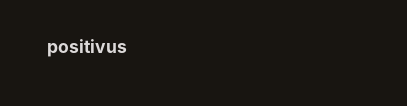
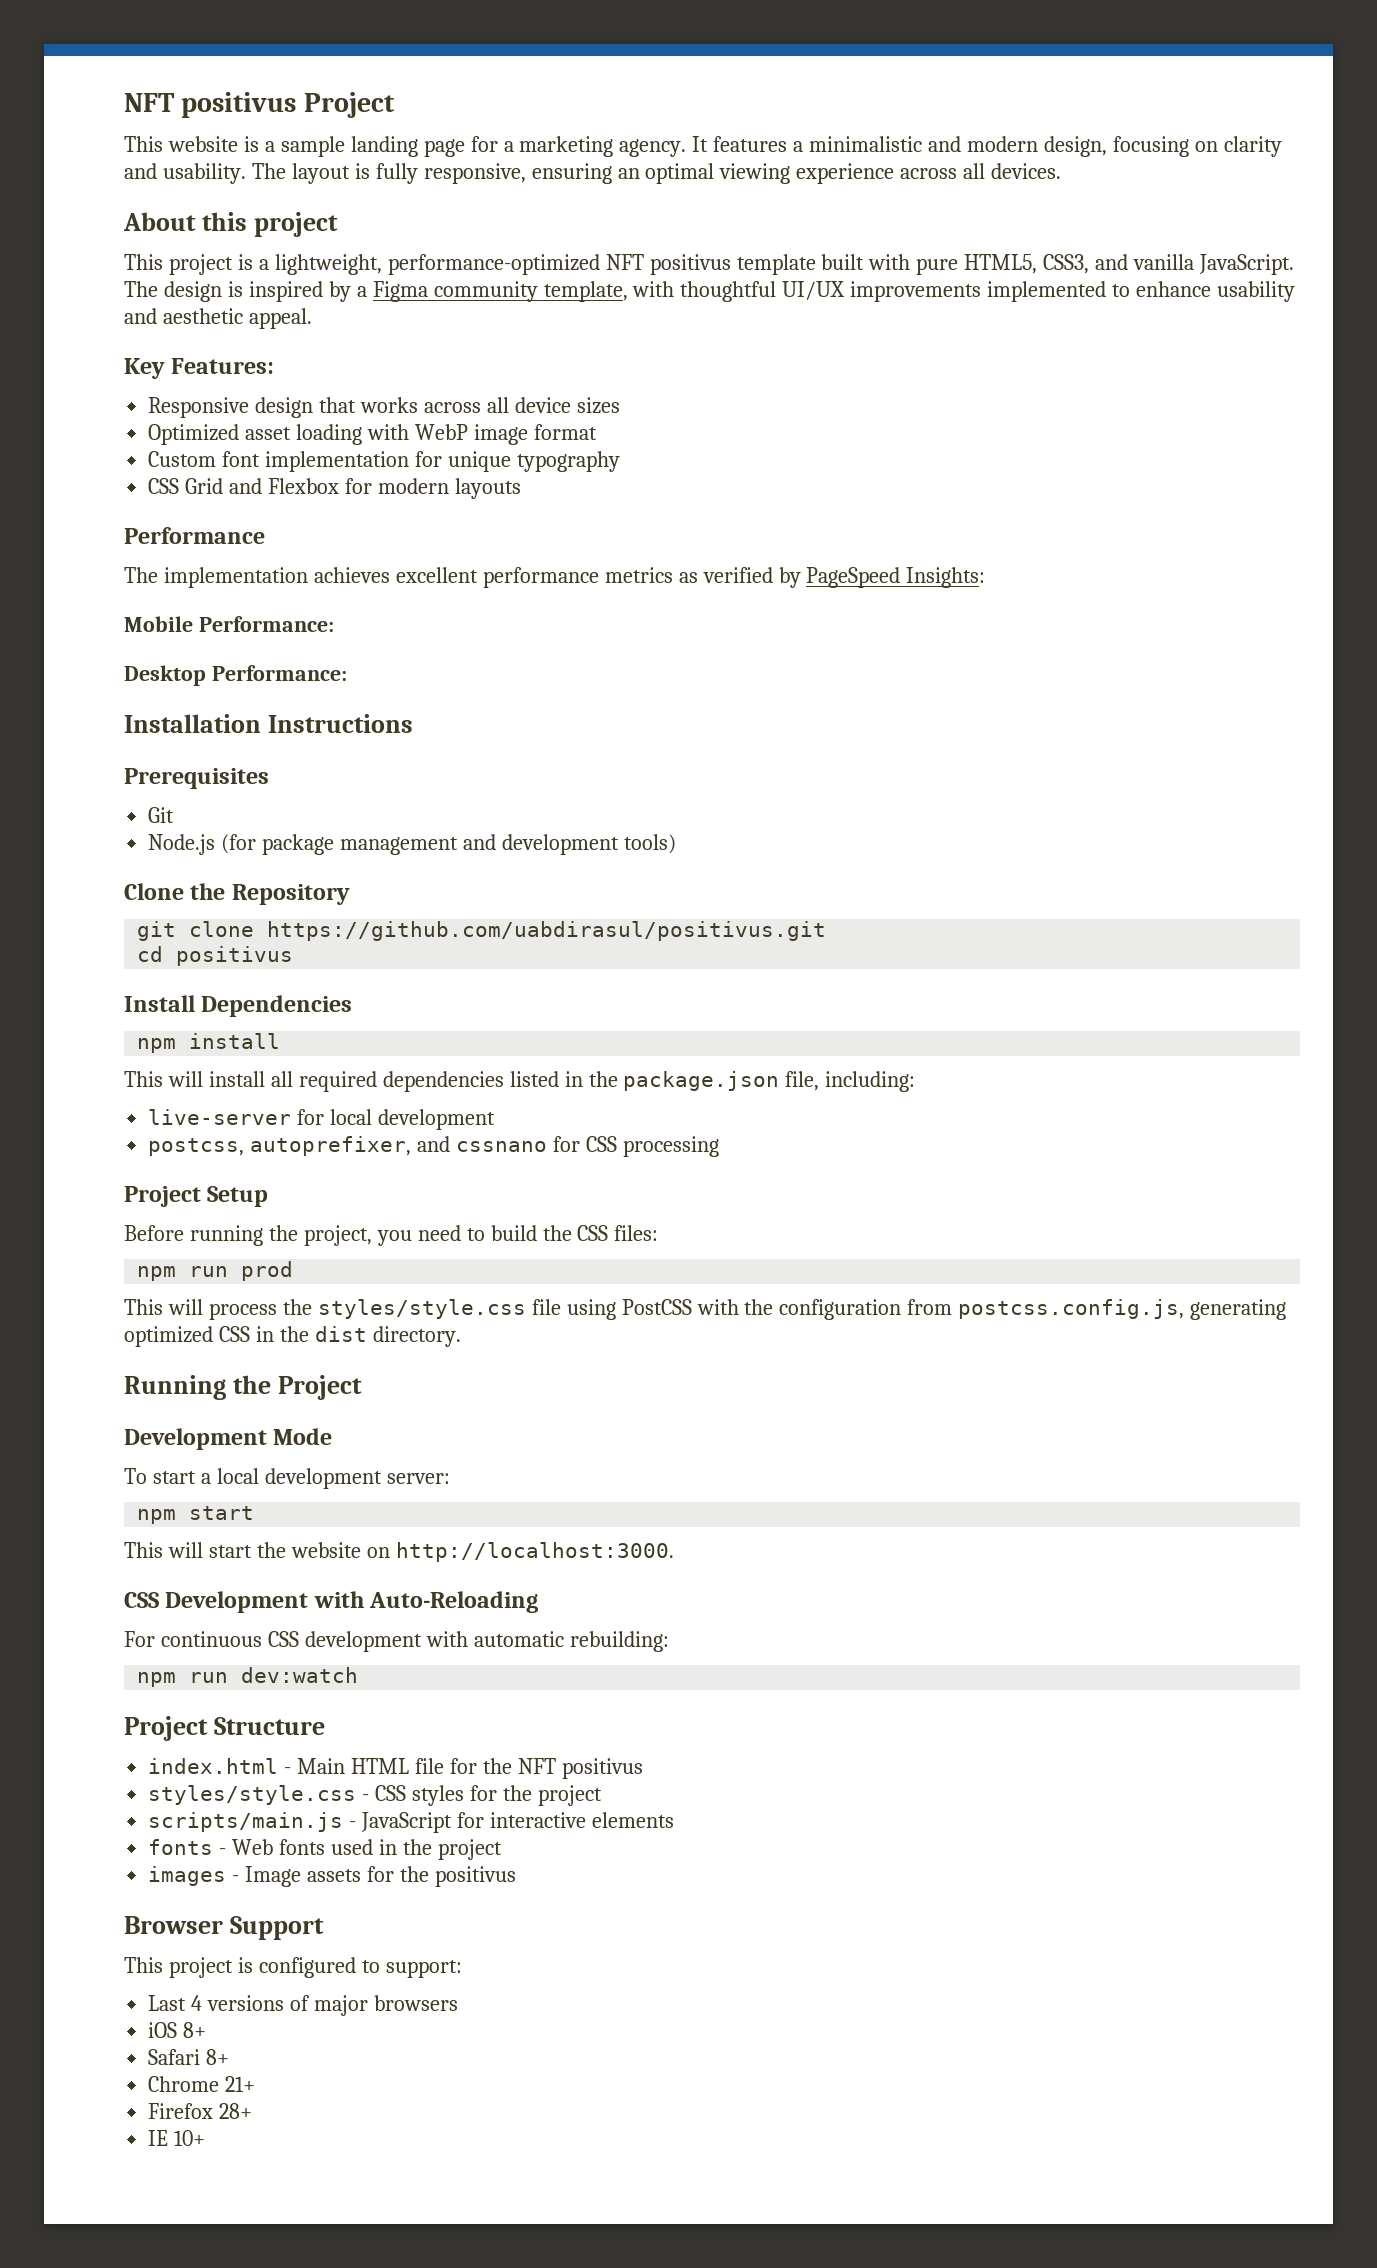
- positivus
+ NFT positivus Project
+ This website is a sample landing page for a marketing agency. It features a minimalistic and modern design, focusing on clarity and usability. The layout is fully responsive, ensuring an optimal viewing experience across all devices.
+ About this project
+ This project is a lightweight, performance-optimized NFT positivus template built with pure HTML5, CSS3, and vanilla JavaScript. The design is inspired by a Figma community template, with thoughtful UI/UX improvements implemented to enhance usability and aesthetic appeal.
+ Key Features:
+ Responsive design that works across all device sizes
+ Optimized asset loading with WebP image format
+ Custom font implementation for unique typography
+ CSS Grid and Flexbox for modern layouts
+ Performance
+ The implementation achieves excellent performance metrics as verified by PageSpeed Insights:
+ Mobile Performance:
+ Desktop Performance:
+ Installation Instructions
+ Prerequisites
+ Git
+ Node.js (for package management and development tools)
+ Clone the Repository
+ git clone https://github.com/uabdirasul/positivus.git
+ cd positivus
+ Install Dependencies
+ npm install
+ This will install all required dependencies listed in the package.json file, including:
+ live-server for local development
+ postcss, autoprefixer, and cssnano for CSS processing
+ Project Setup
+ Before running the project, you need to build the CSS files:
+ npm run prod
+ This will process the styles/style.css file using PostCSS with the configuration from postcss.config.js, generating optimized CSS in the dist directory.
+ Running the Project
+ Development Mode
+ To start a local development server:
+ npm start
+ This will start the website on http://localhost:3000.
+ CSS Development with Auto-Reloading
+ For continuous CSS development with automatic rebuilding:
+ npm run dev:watch
+ Project Structure
+ index.html - Main HTML file for the NFT positivus
+ styles/style.css - CSS styles for the project
+ scripts/main.js - JavaScript for interactive elements
+ fonts - Web fonts used in the project
+ images - Image assets for the positivus
+ Browser Support
+ This project is configured to support:
+ Last 4 versions of major browsers
+ iOS 8+
+ Safari 8+
+ Chrome 21+
+ Firefox 28+
+ IE 10+

